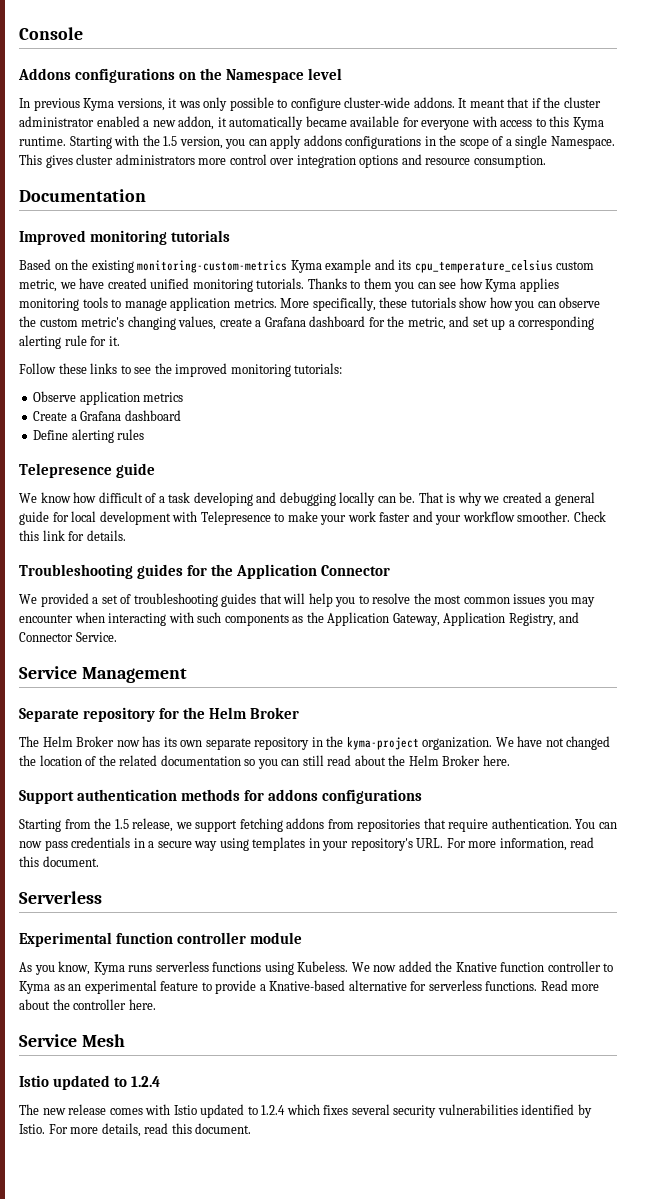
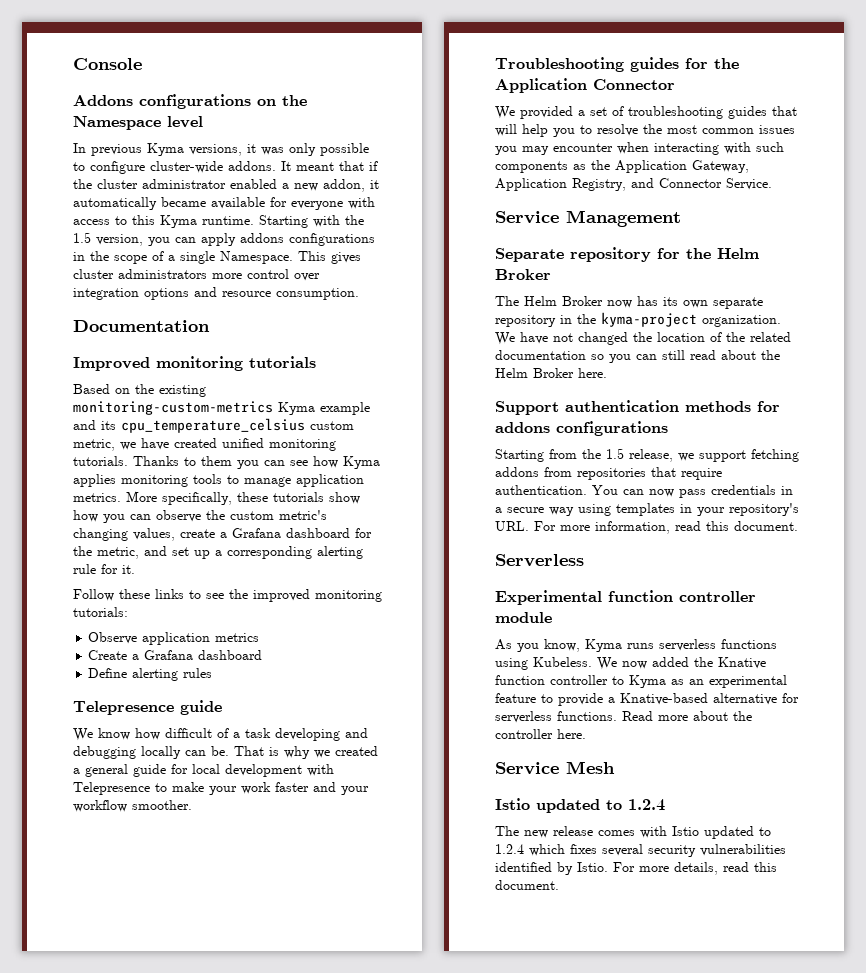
- Check this link for details.

